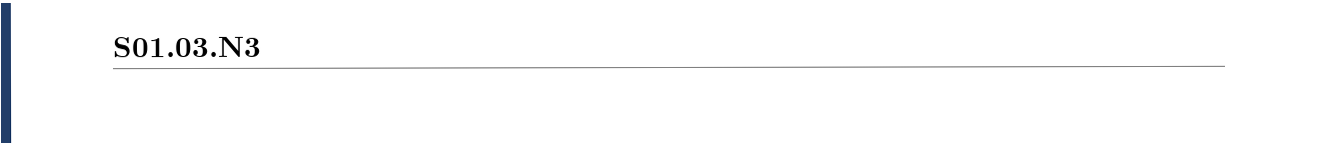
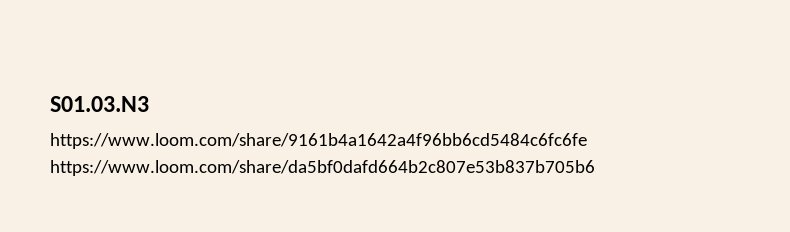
+ https://www.loom.com/share/9161b4a1642a4f96bb6cd5484c6fc6fe https://www.loom.com/share/da5bf0dafd664b2c807e53b837b705b6

